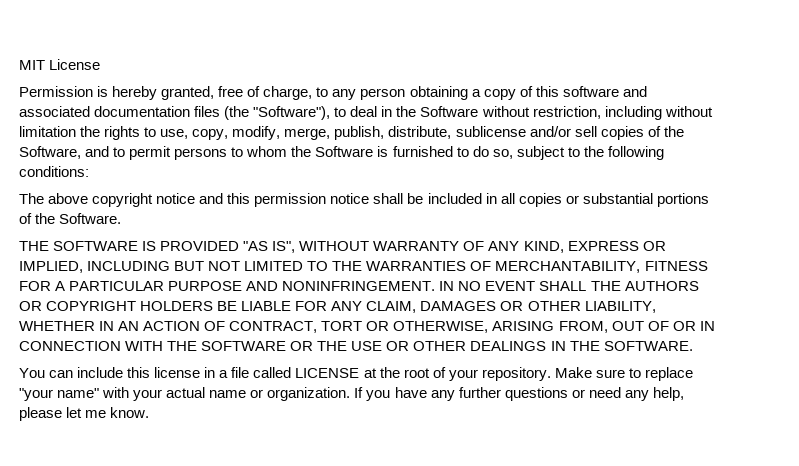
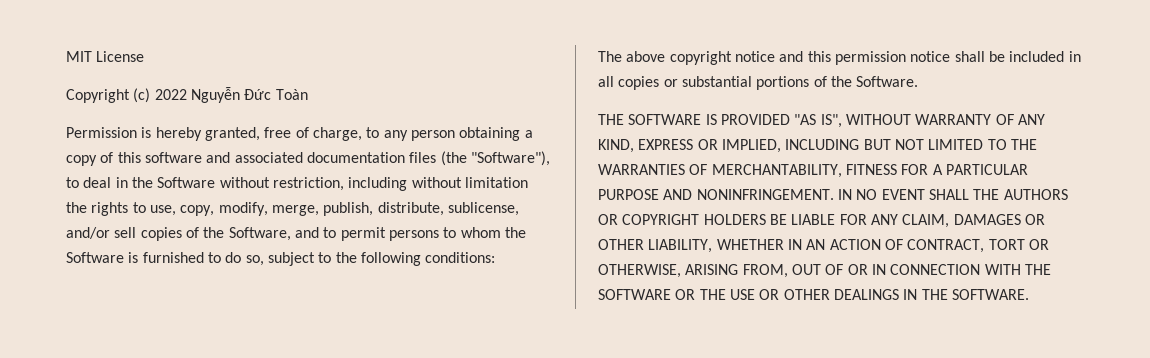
+ Copyright (c) 2022 Nguyễn Đức Toàn
- Permission is hereby granted, free of charge, to any person obtaining a copy of this software and associated documentation files (the "Software"), to deal in the Software without restriction, including without limitation the rights to use, copy, modify, merge, publish, distribute, sublicense and/or sell copies of the Software, and to permit persons to whom the Software is furnished to do so, subject to the following conditions:
+ Permission is hereby granted, free of charge, to any person obtaining a copy of this software and associated documentation files (the "Software"), to deal in the Software without restriction, including without limitation the rights to use, copy, modify, merge, publish, distribute, sublicense, and/or sell copies of the Software, and to permit persons to whom the Software is furnished to do so, subject to the following conditions:
- You can include this license in a file called LICENSE at the root of your repository. Make sure to replace "your name" with your actual name or organization. If you have any further questions or need any help, please let me know.

